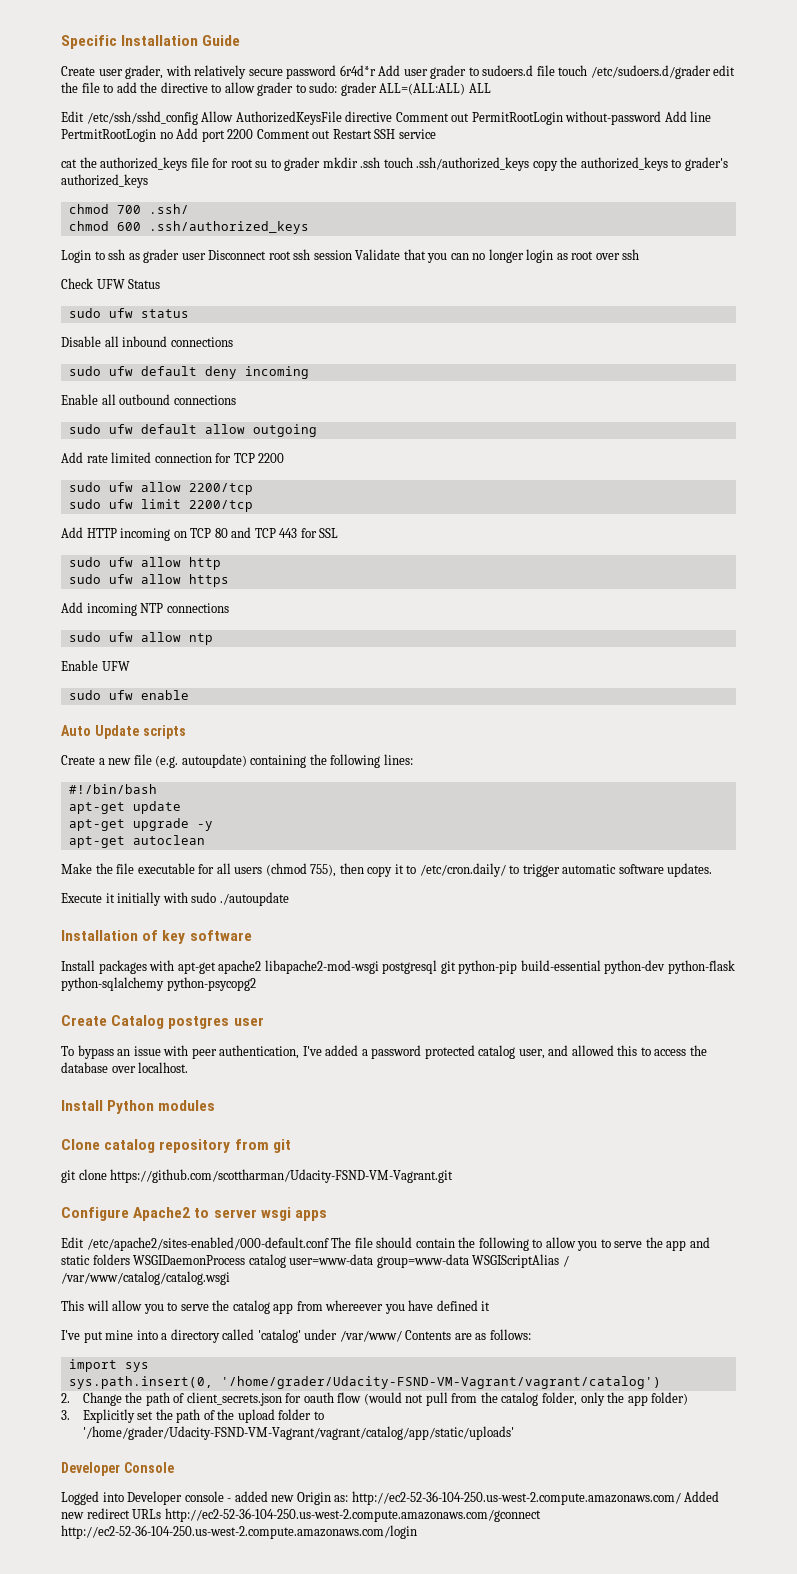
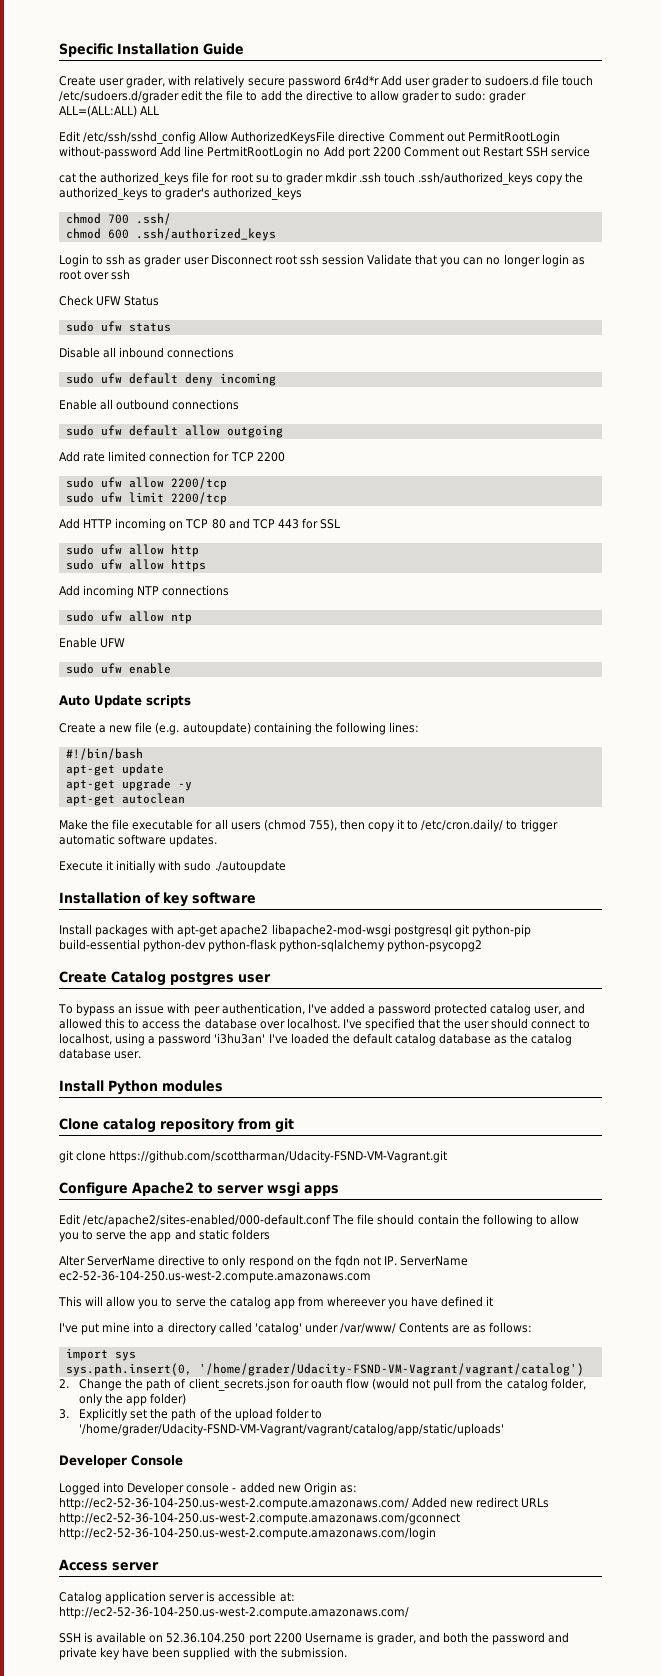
+ I've specified that the user should connect to localhost, using a password 'i3hu3an' I've loaded the default catalog database as the catalog database user.
- Edit /etc/apache2/sites-enabled/000-default.conf The file should contain the following to allow you to serve the app and static folders WSGIDaemonProcess catalog user=www-data group=www-data WSGIScriptAlias / /var/www/catalog/catalog.wsgi
+ Edit /etc/apache2/sites-enabled/000-default.conf The file should contain the following to allow you to serve the app and static folders
+ Alter ServerName directive to only respond on the fqdn not IP. ServerName ec2-52-36-104-250.us-west-2.compute.amazonaws.com
+ Access server
+ Catalog application server is accessible at: http://ec2-52-36-104-250.us-west-2.compute.amazonaws.com/
+ SSH is available on 52.36.104.250 port 2200 Username is grader, and both the password and private key have been supplied with the submission.

